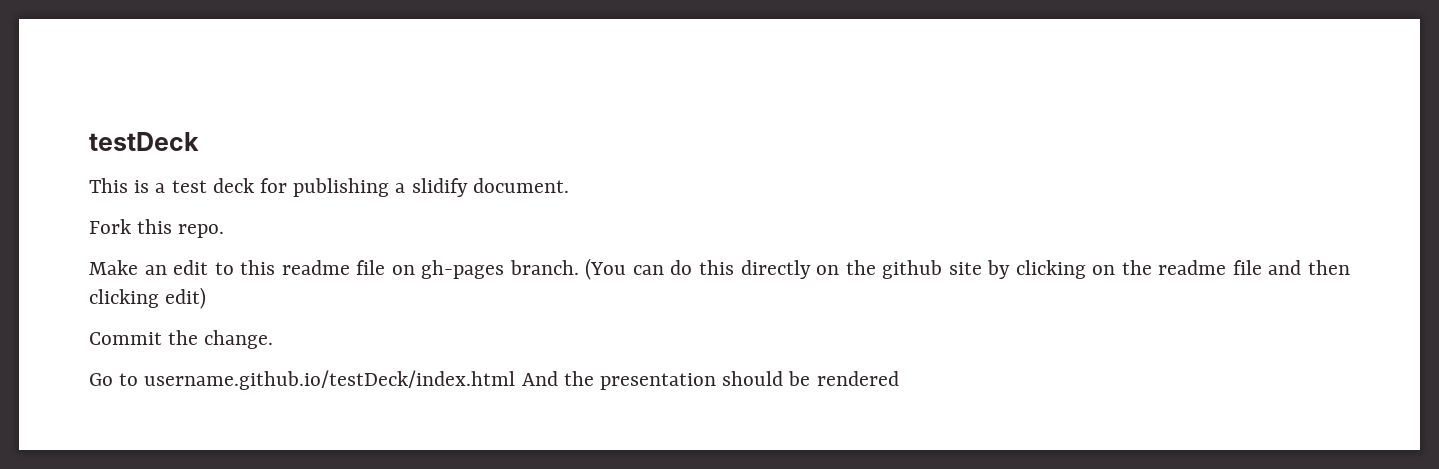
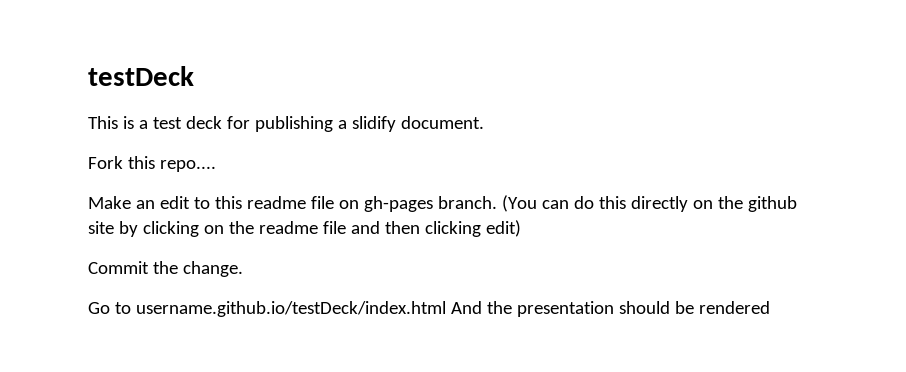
- Fork this repo.
+ Fork this repo....

